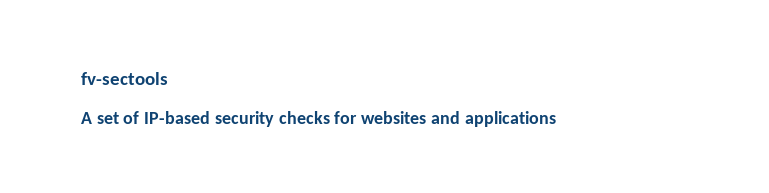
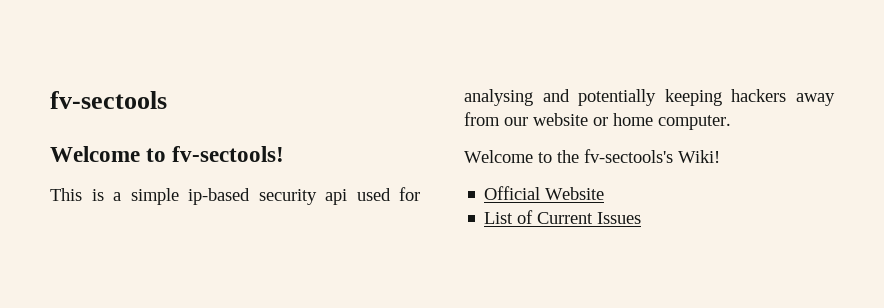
- A set of IP-based security checks for websites and applications
+ Welcome to fv-sectools!
+ This is a simple ip-based security api used for analysing and potentially keeping hackers away from our website or home computer.
+ Welcome to the fv-sectools's Wiki!
+ Official Website
+ List of Current Issues

